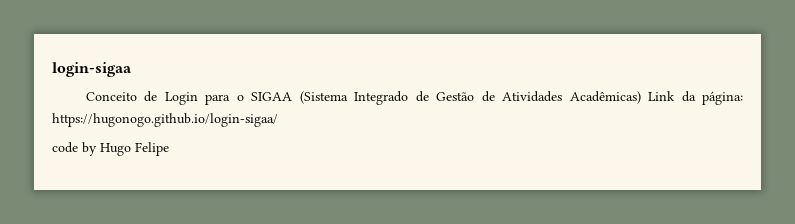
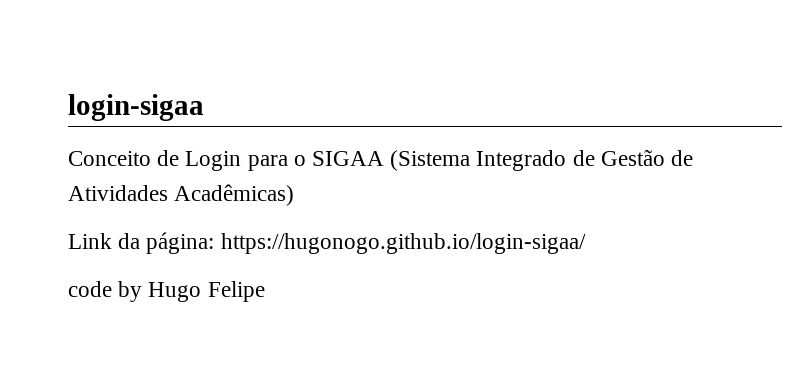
- Conceito de Login para o SIGAA (Sistema Integrado de Gestão de Atividades Acadêmicas) Link da página: https://hugonogo.github.io/login-sigaa/
+ Conceito de Login para o SIGAA (Sistema Integrado de Gestão de Atividades Acadêmicas)
+ Link da página: https://hugonogo.github.io/login-sigaa/

